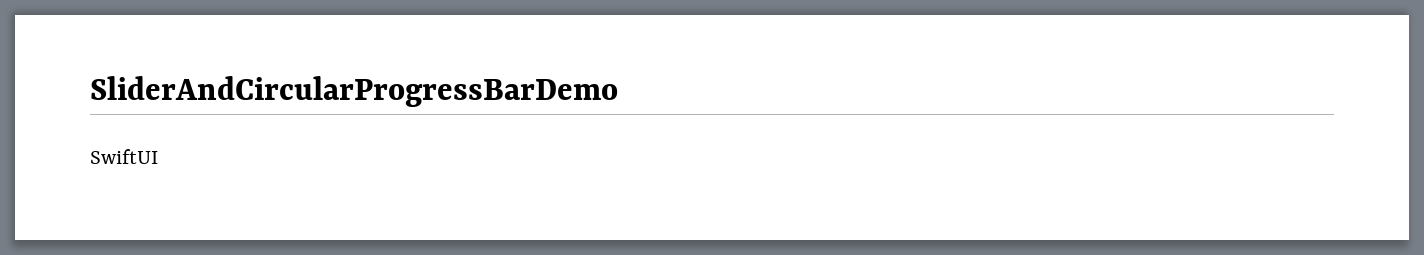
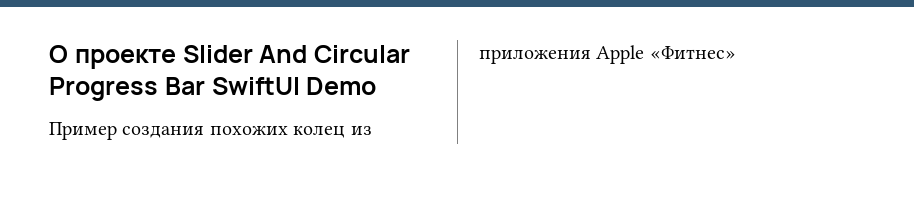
- SliderAndCircularProgressBarDemo
- SwiftUI
+ О проекте Slider And Circular Progress Bar SwiftUI Demo
+ Пример создания похожих колец из приложения Apple «Фитнес»

